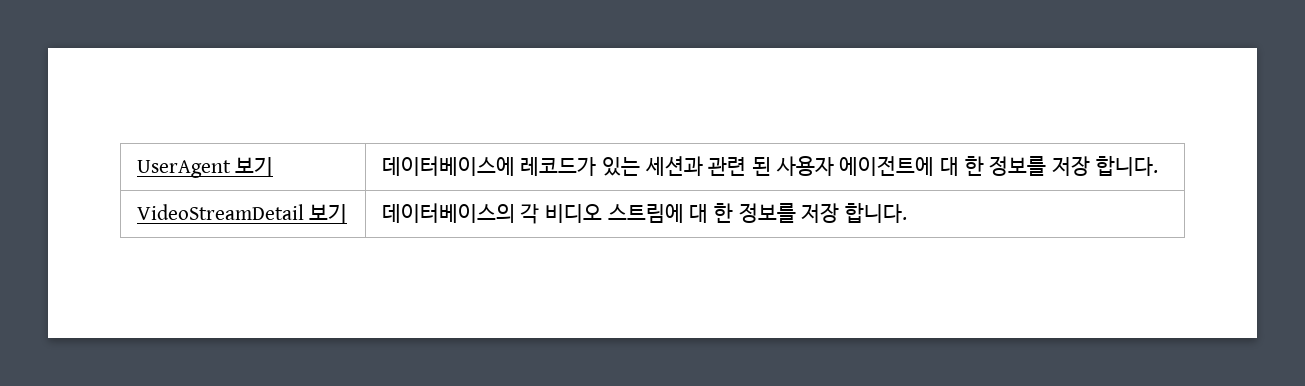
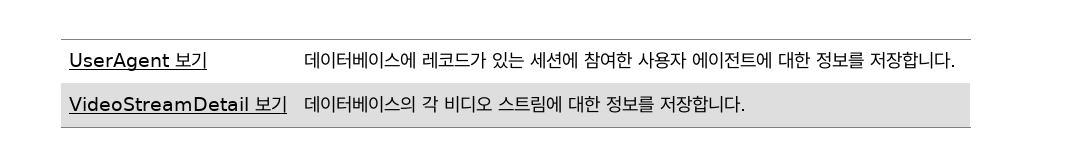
- UserAgent 보기 | 데이터베이스에 레코드가 있는 세션과 관련 된 사용자 에이전트에 대 한 정보를 저장 합니다.
+ UserAgent 보기 | 데이터베이스에 레코드가 있는 세션에 참여한 사용자 에이전트에 대한 정보를 저장합니다.
- VideoStreamDetail 보기 | 데이터베이스의 각 비디오 스트림에 대 한 정보를 저장 합니다.
+ VideoStreamDetail 보기 | 데이터베이스의 각 비디오 스트림에 대한 정보를 저장합니다.

